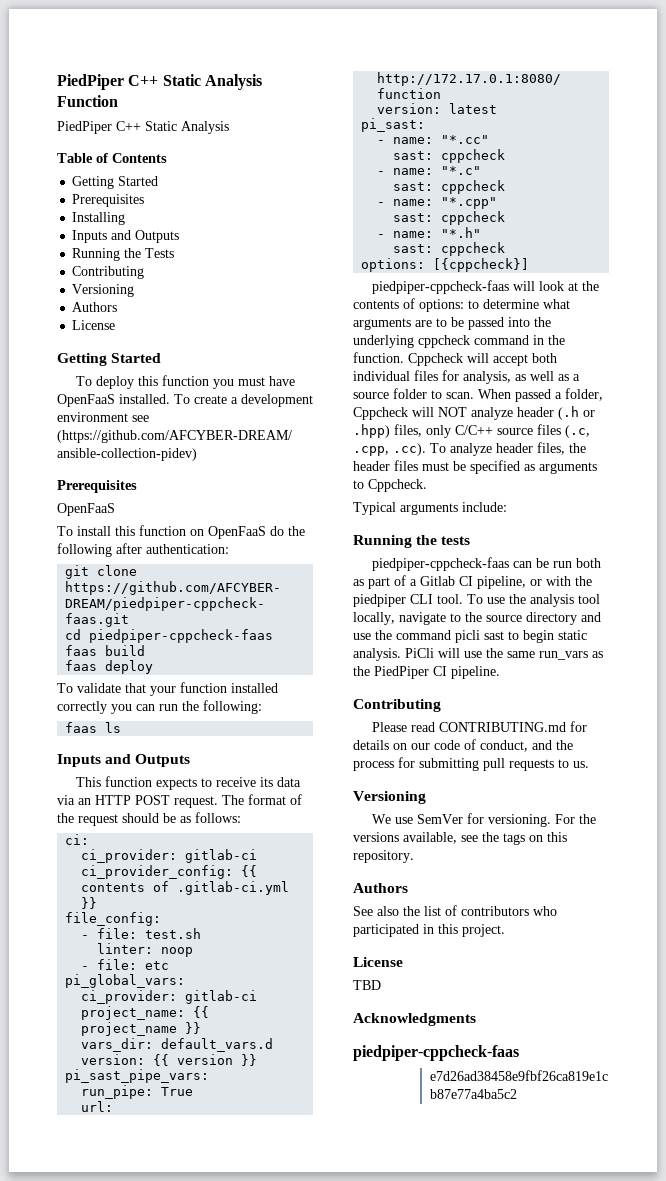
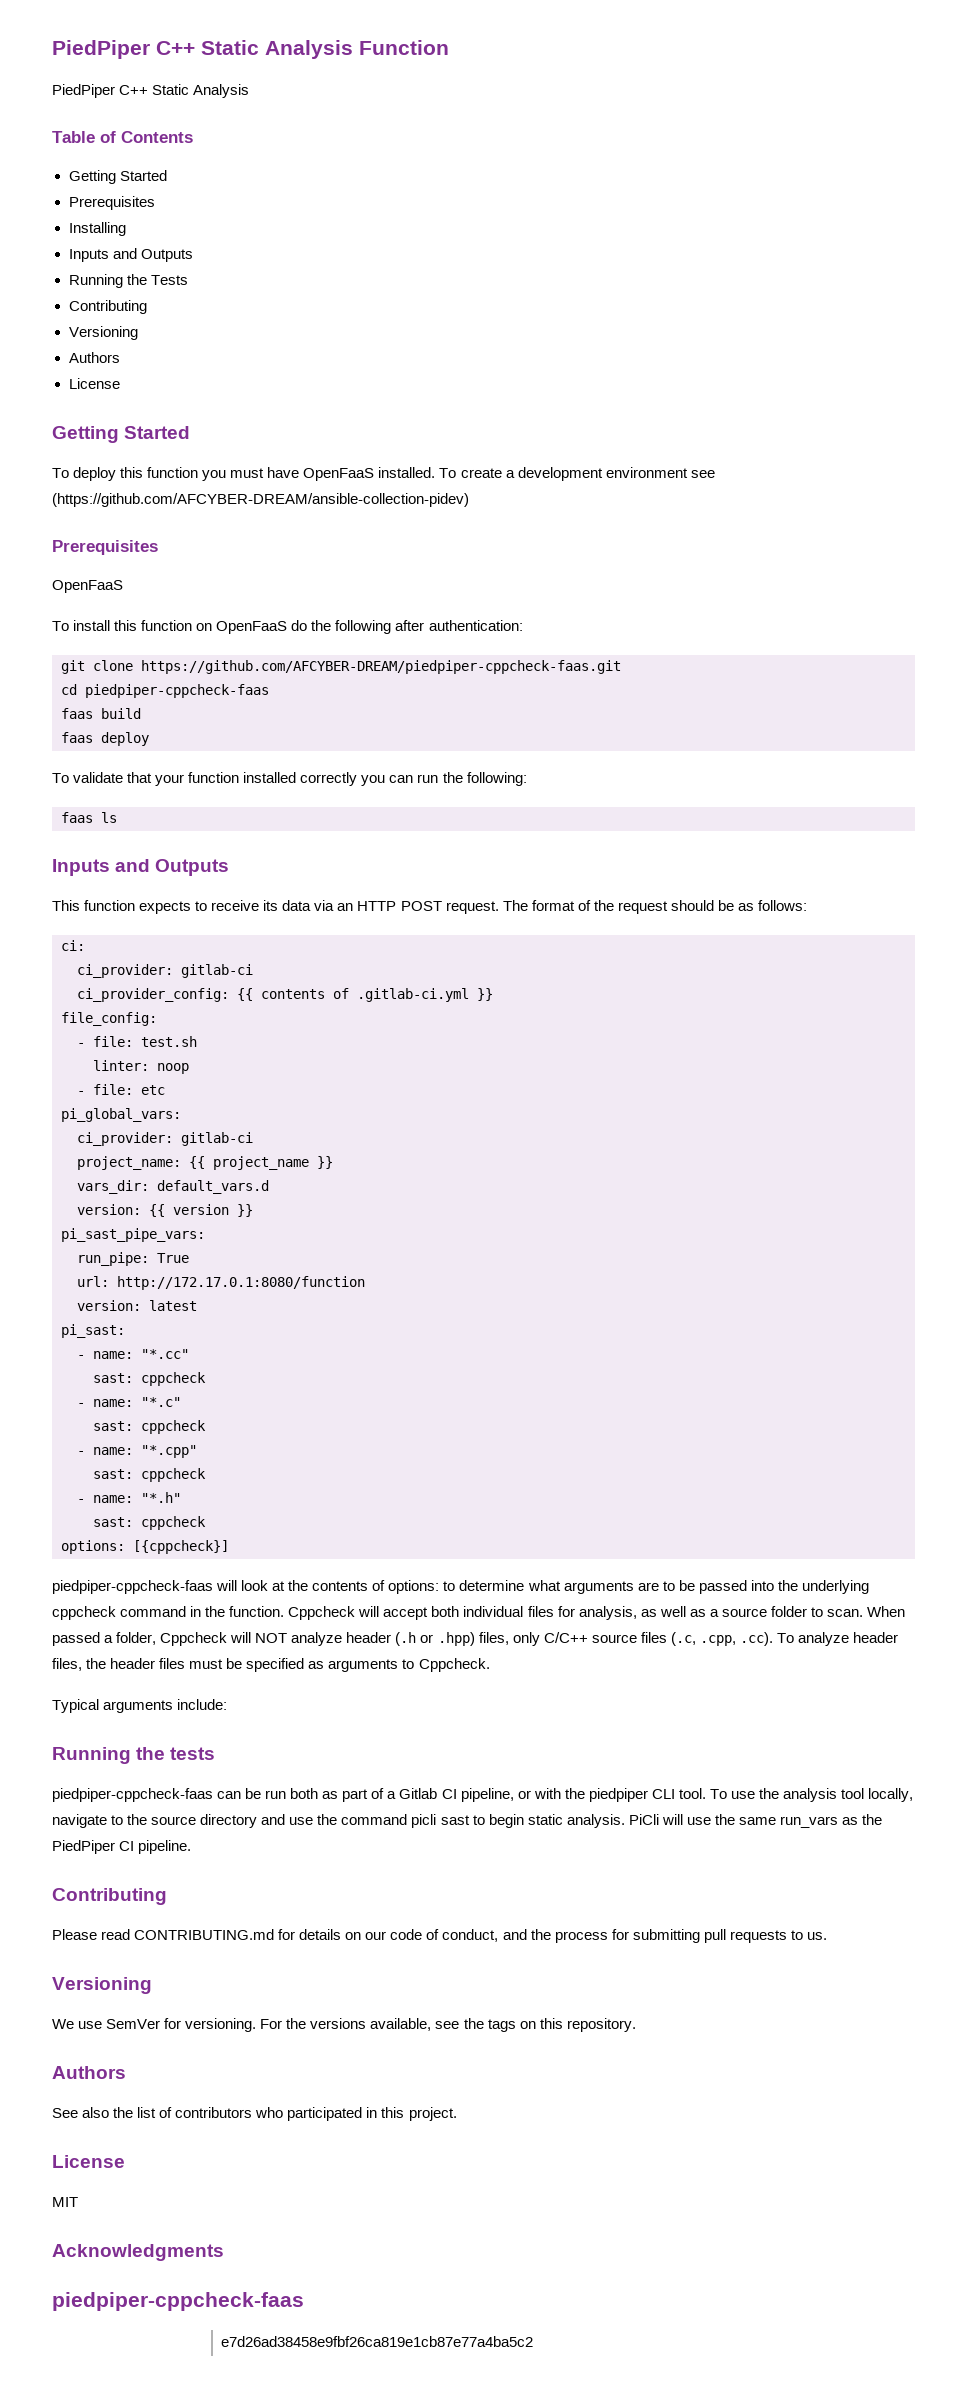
- TBD
+ MIT

